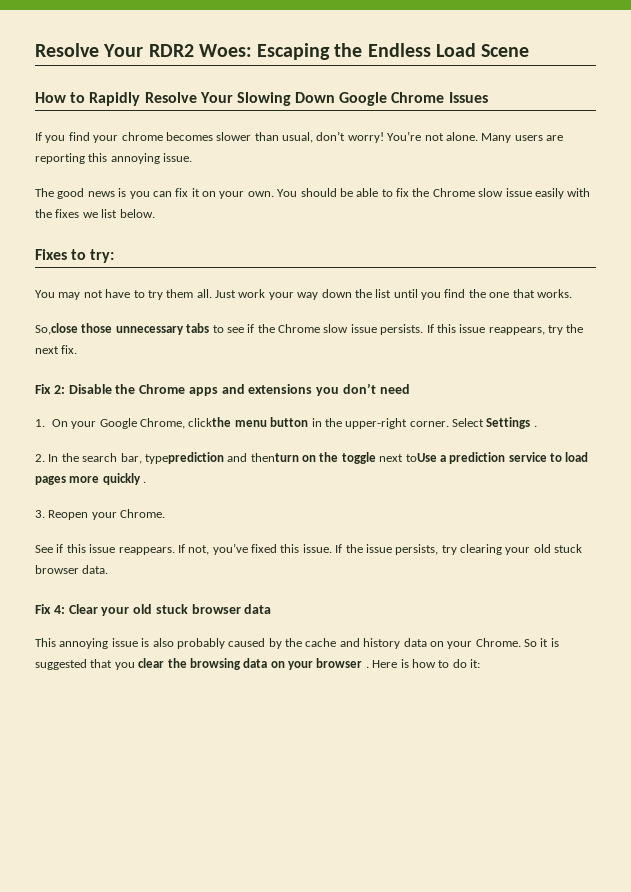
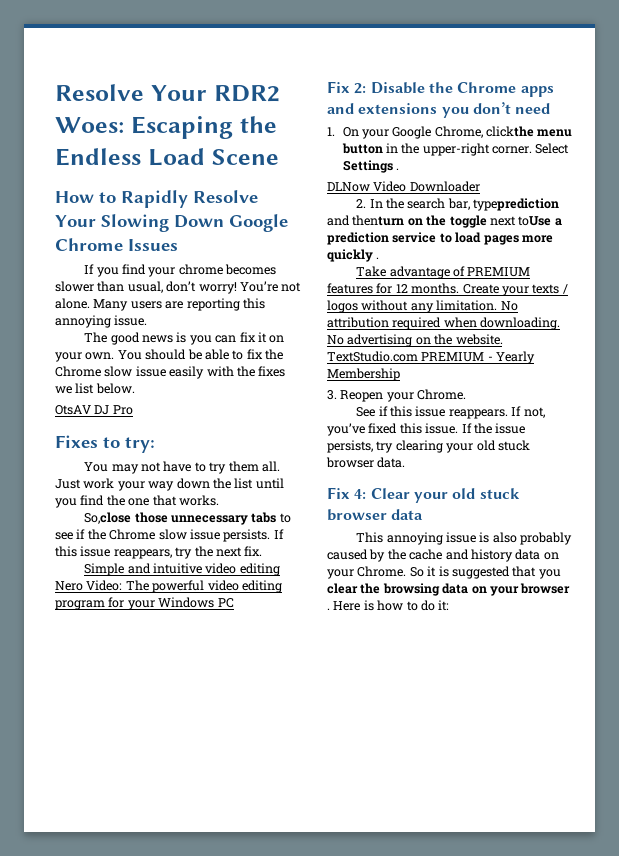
+ OtsAV DJ Pro
+ Simple and intuitive video editing Nero Video: The powerful video editing program for your Windows PC
+ DLNow Video Downloader
+ Take advantage of PREMIUM features for 12 months. Create your texts / logos without any limitation. No attribution required when downloading. No advertising on the website. TextStudio.com PREMIUM - Yearly Membership

